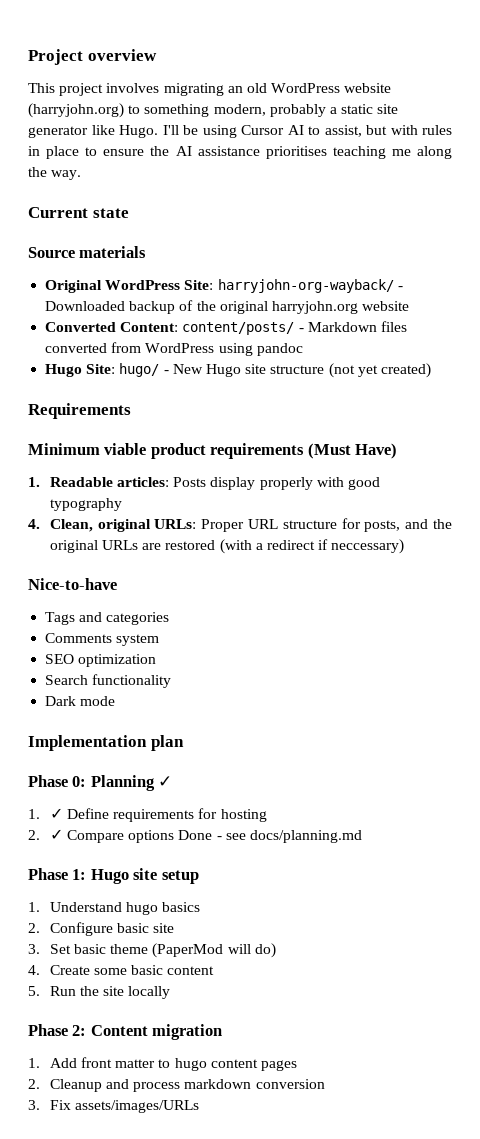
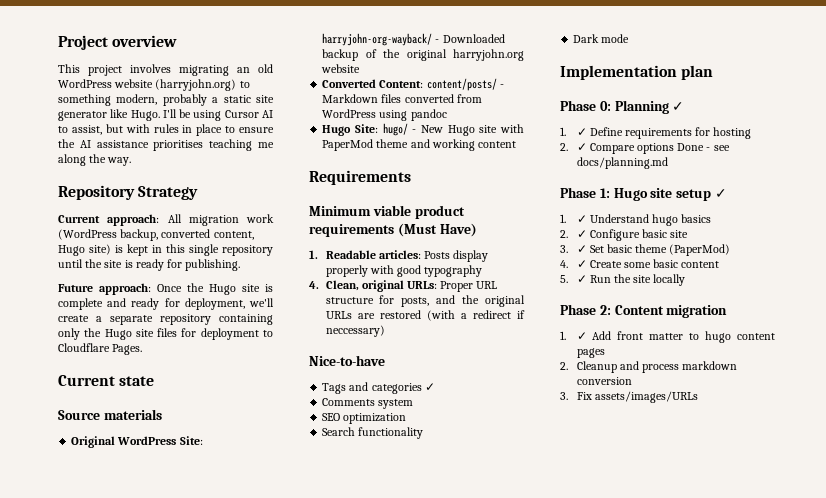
+ Repository Strategy
+ Current approach: All migration work (WordPress backup, converted content, Hugo site) is kept in this single repository until the site is ready for publishing.
+ Future approach: Once the Hugo site is complete and ready for deployment, we'll create a separate repository containing only the Hugo site files for deployment to Cloudflare Pages.
- Hugo Site: hugo/ - New Hugo site structure (not yet created)
+ Hugo Site: hugo/ - New Hugo site with PaperMod theme and working content
- Tags and categories
+ Tags and categories ✓
- Phase 1: Hugo site setup
- 1. Understand hugo basics
+ Phase 1: Hugo site setup ✓
+ 1. ✓ Understand hugo basics
- 2. Configure basic site
+ 2. ✓ Configure basic site
- 3. Set basic theme (PaperMod will do)
- 4. Create some basic content
+ 3. ✓ Set basic theme (PaperMod)
+ 4. ✓ Create some basic content
- 5. Run the site locally
+ 5. ✓ Run the site locally
- 1. Add front matter to hugo content pages
+ 1. ✓ Add front matter to hugo content pages

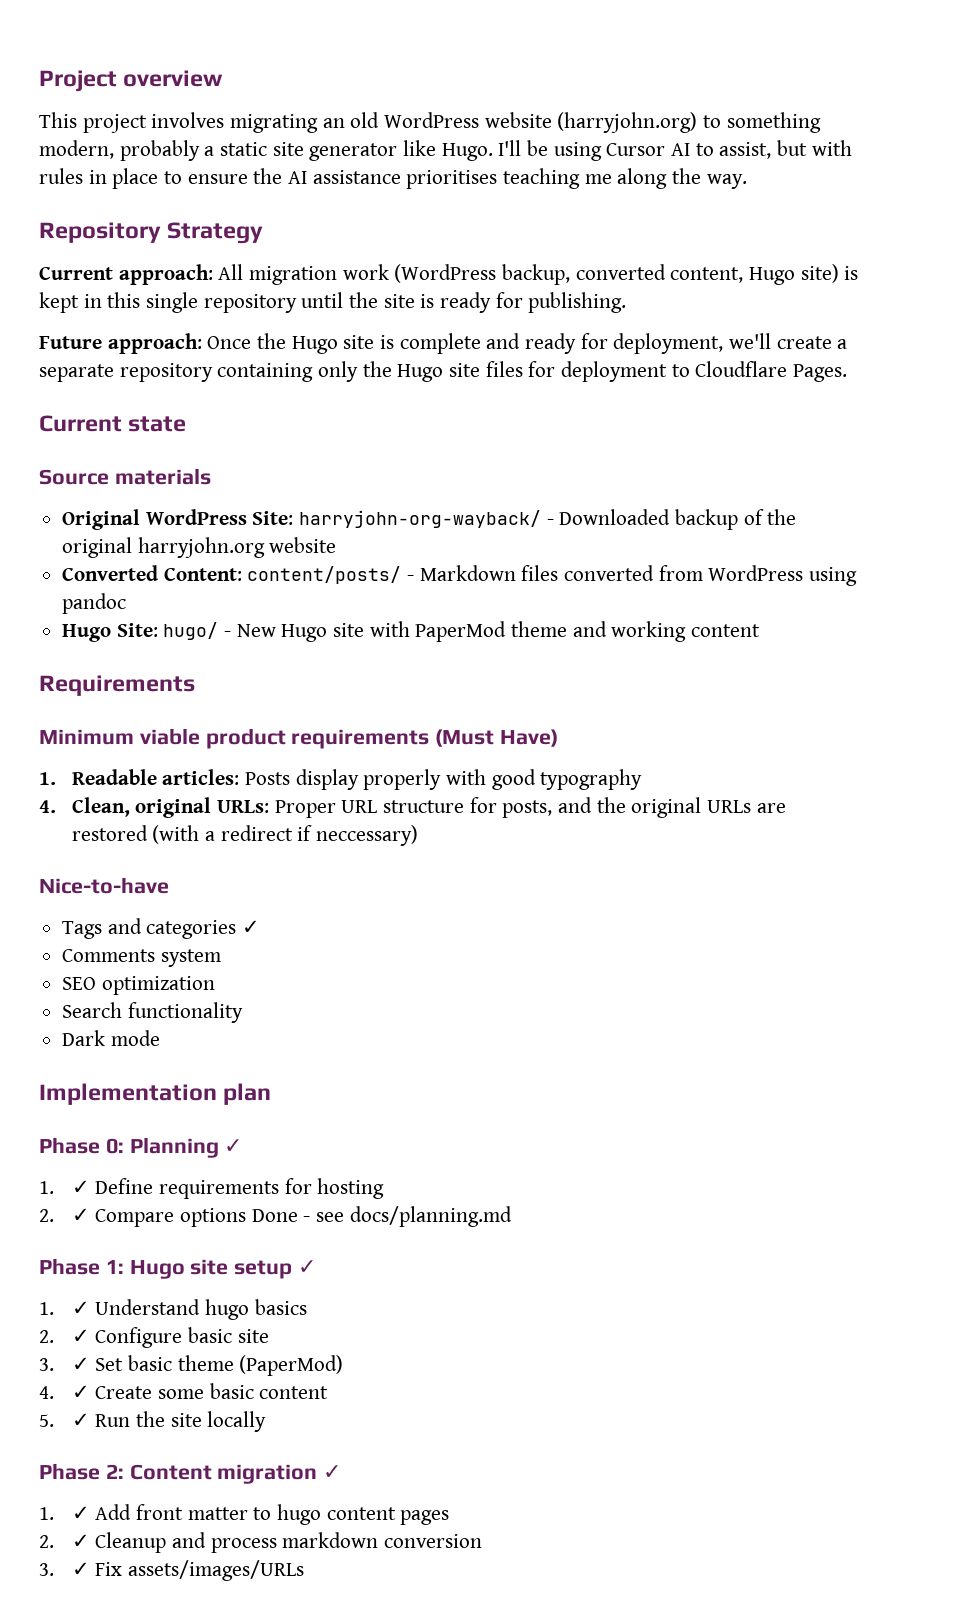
- Phase 2: Content migration
+ Phase 2: Content migration ✓
- 2. Cleanup and process markdown conversion
+ 2. ✓ Cleanup and process markdown conversion
- 3. Fix assets/images/URLs
+ 3. ✓ Fix assets/images/URLs

